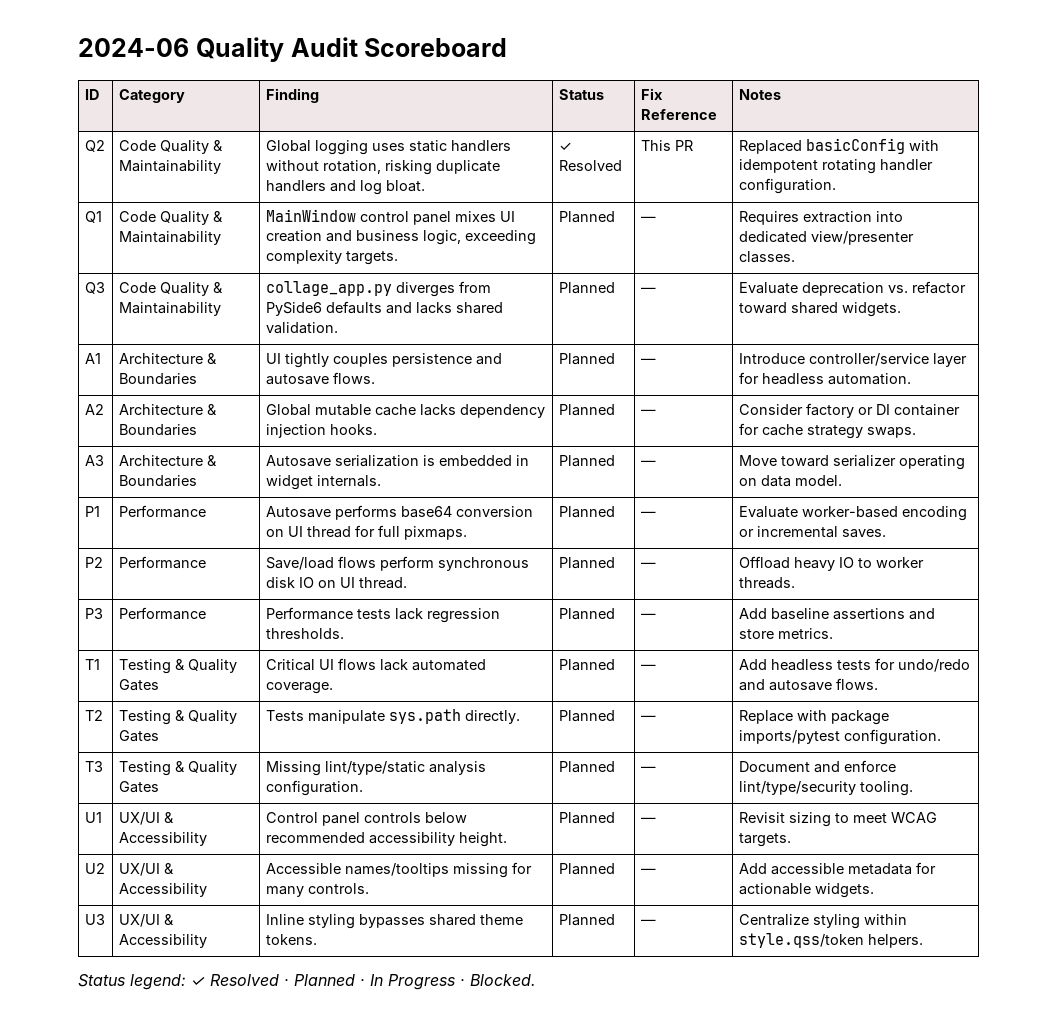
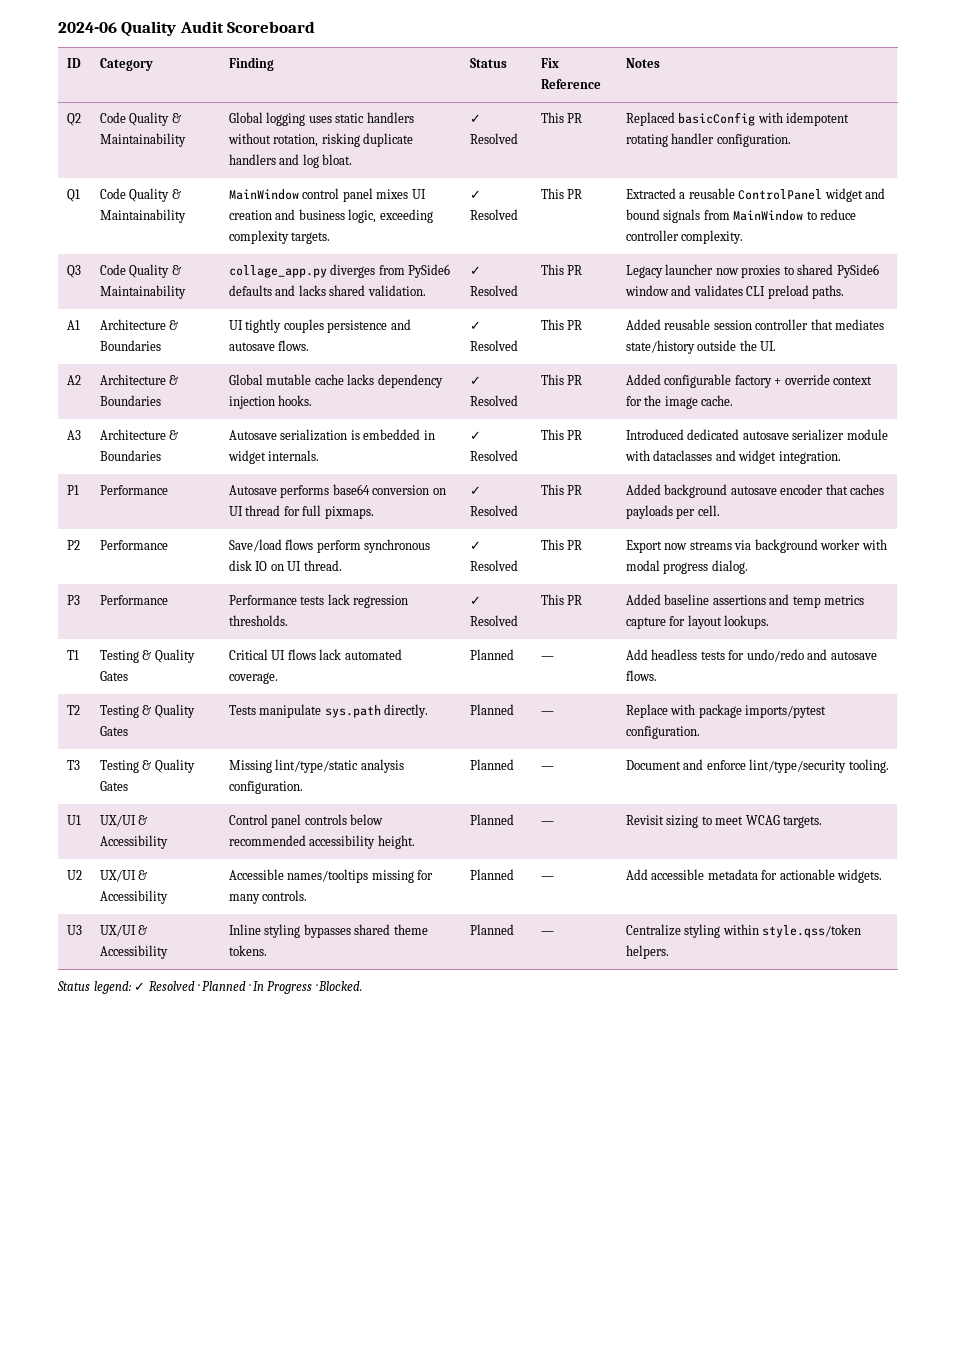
- Q1 | Code Quality & Maintainability | MainWindow control panel mixes UI creation and business logic, exceeding complexity targets. | Planned | — | Requires extraction into dedicated view/presenter classes.
+ Q1 | Code Quality & Maintainability | MainWindow control panel mixes UI creation and business logic, exceeding complexity targets. | ✓ Resolved | This PR | Extracted a reusable ControlPanel widget and bound signals from MainWindow to reduce controller complexity.
- Q3 | Code Quality & Maintainability | collage_app.py diverges from PySide6 defaults and lacks shared validation. | Planned | — | Evaluate deprecation vs. refactor toward shared widgets.
+ Q3 | Code Quality & Maintainability | collage_app.py diverges from PySide6 defaults and lacks shared validation. | ✓ Resolved | This PR | Legacy launcher now proxies to shared PySide6 window and validates CLI preload paths.
- A1 | Architecture & Boundaries | UI tightly couples persistence and autosave flows. | Planned | — | Introduce controller/service layer for headless automation.
+ A1 | Architecture & Boundaries | UI tightly couples persistence and autosave flows. | ✓ Resolved | This PR | Added reusable session controller that mediates state/history outside the UI.
- A2 | Architecture & Boundaries | Global mutable cache lacks dependency injection hooks. | Planned | — | Consider factory or DI container for cache strategy swaps.
+ A2 | Architecture & Boundaries | Global mutable cache lacks dependency injection hooks. | ✓ Resolved | This PR | Added configurable factory + override context for the image cache.
- A3 | Architecture & Boundaries | Autosave serialization is embedded in widget internals. | Planned | — | Move toward serializer operating on data model.
+ A3 | Architecture & Boundaries | Autosave serialization is embedded in widget internals. | ✓ Resolved | This PR | Introduced dedicated autosave serializer module with dataclasses and widget integration.
- P1 | Performance | Autosave performs base64 conversion on UI thread for full pixmaps. | Planned | — | Evaluate worker-based encoding or incremental saves.
+ P1 | Performance | Autosave performs base64 conversion on UI thread for full pixmaps. | ✓ Resolved | This PR | Added background autosave encoder that caches payloads per cell.
- P2 | Performance | Save/load flows perform synchronous disk IO on UI thread. | Planned | — | Offload heavy IO to worker threads.
+ P2 | Performance | Save/load flows perform synchronous disk IO on UI thread. | ✓ Resolved | This PR | Export now streams via background worker with modal progress dialog.
- P3 | Performance | Performance tests lack regression thresholds. | Planned | — | Add baseline assertions and store metrics.
+ P3 | Performance | Performance tests lack regression thresholds. | ✓ Resolved | This PR | Added baseline assertions and temp metrics capture for layout lookups.

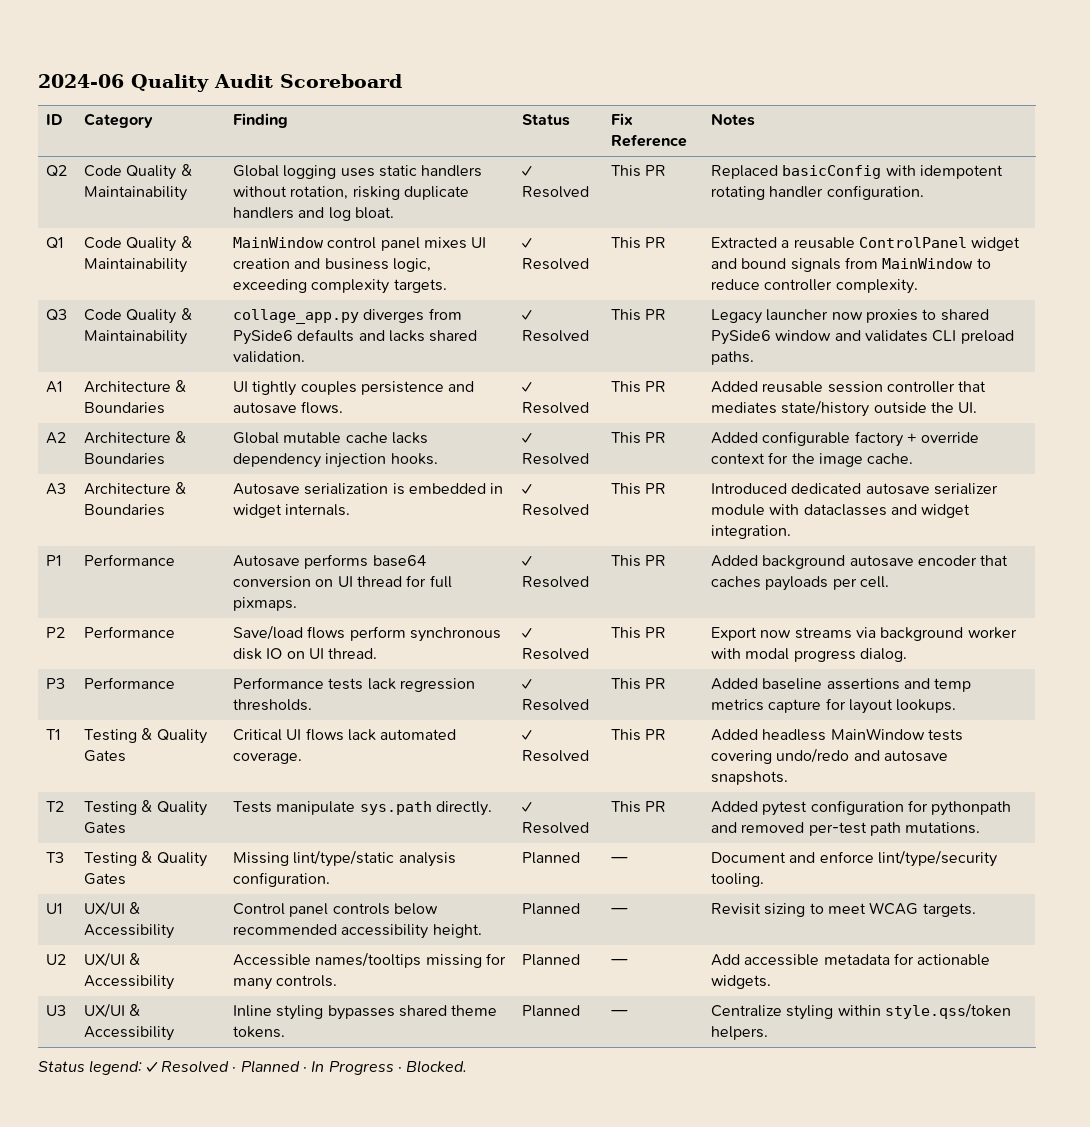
- T1 | Testing & Quality Gates | Critical UI flows lack automated coverage. | Planned | — | Add headless tests for undo/redo and autosave flows.
+ T1 | Testing & Quality Gates | Critical UI flows lack automated coverage. | ✓ Resolved | This PR | Added headless MainWindow tests covering undo/redo and autosave snapshots.
- T2 | Testing & Quality Gates | Tests manipulate sys.path directly. | Planned | — | Replace with package imports/pytest configuration.
+ T2 | Testing & Quality Gates | Tests manipulate sys.path directly. | ✓ Resolved | This PR | Added pytest configuration for pythonpath and removed per-test path mutations.

